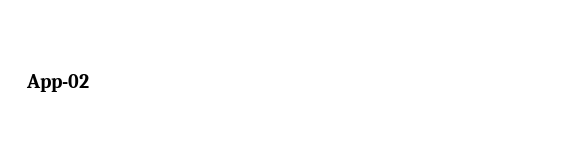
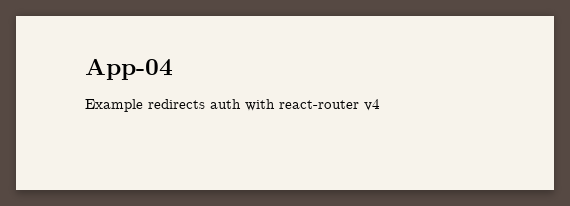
- App-02
+ App-04
+ Example redirects auth with react-router v4

